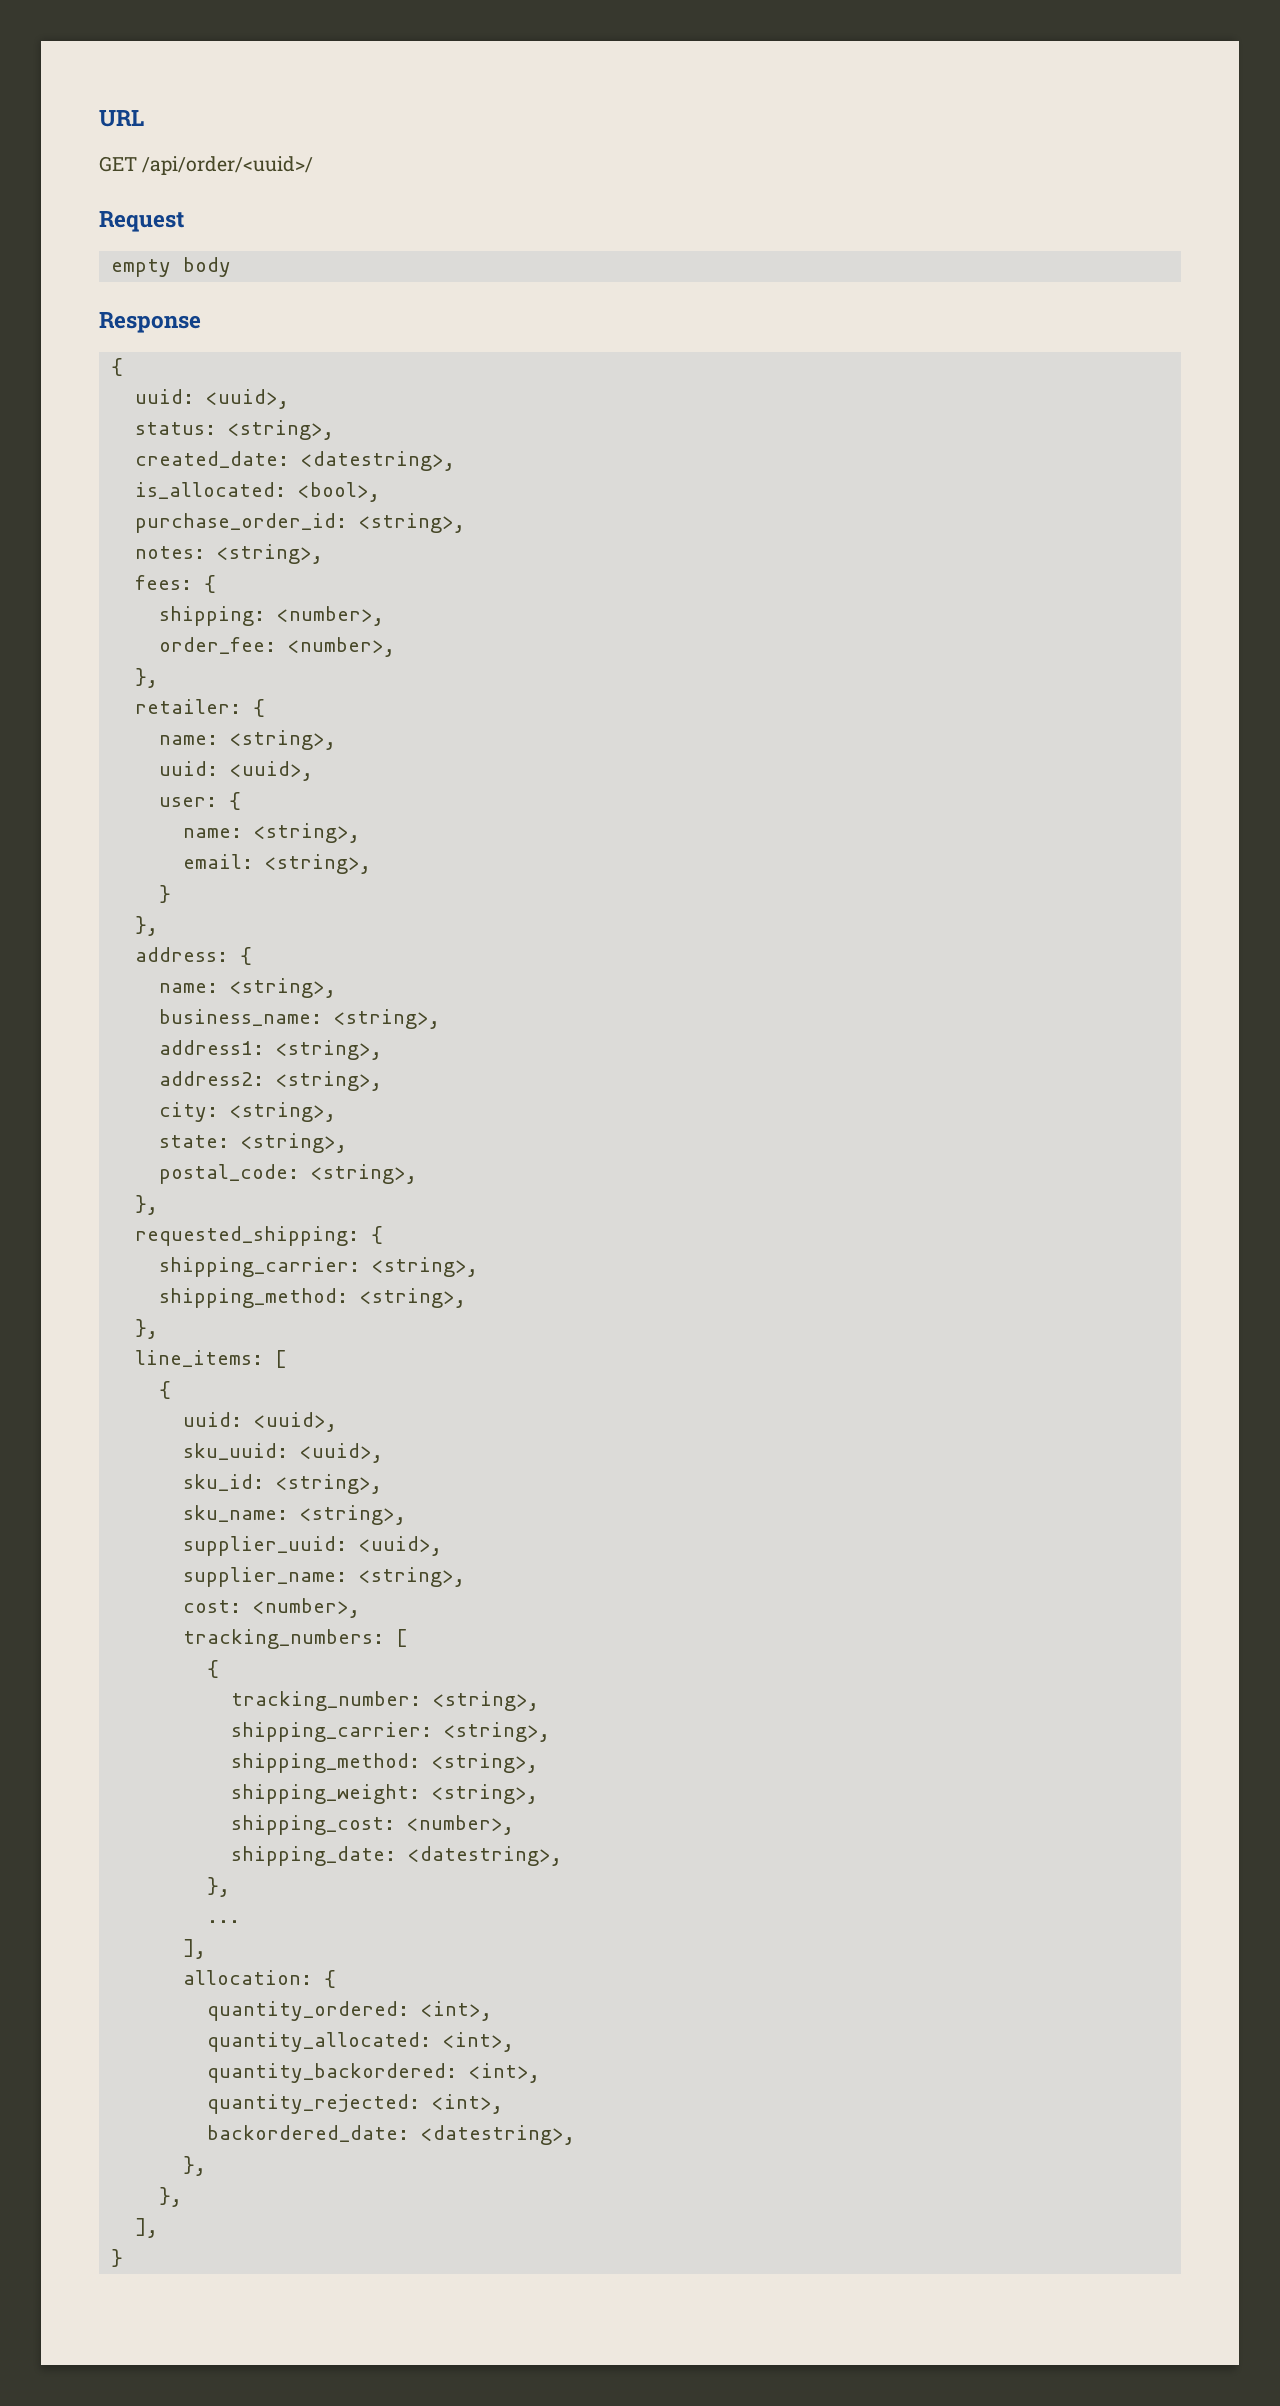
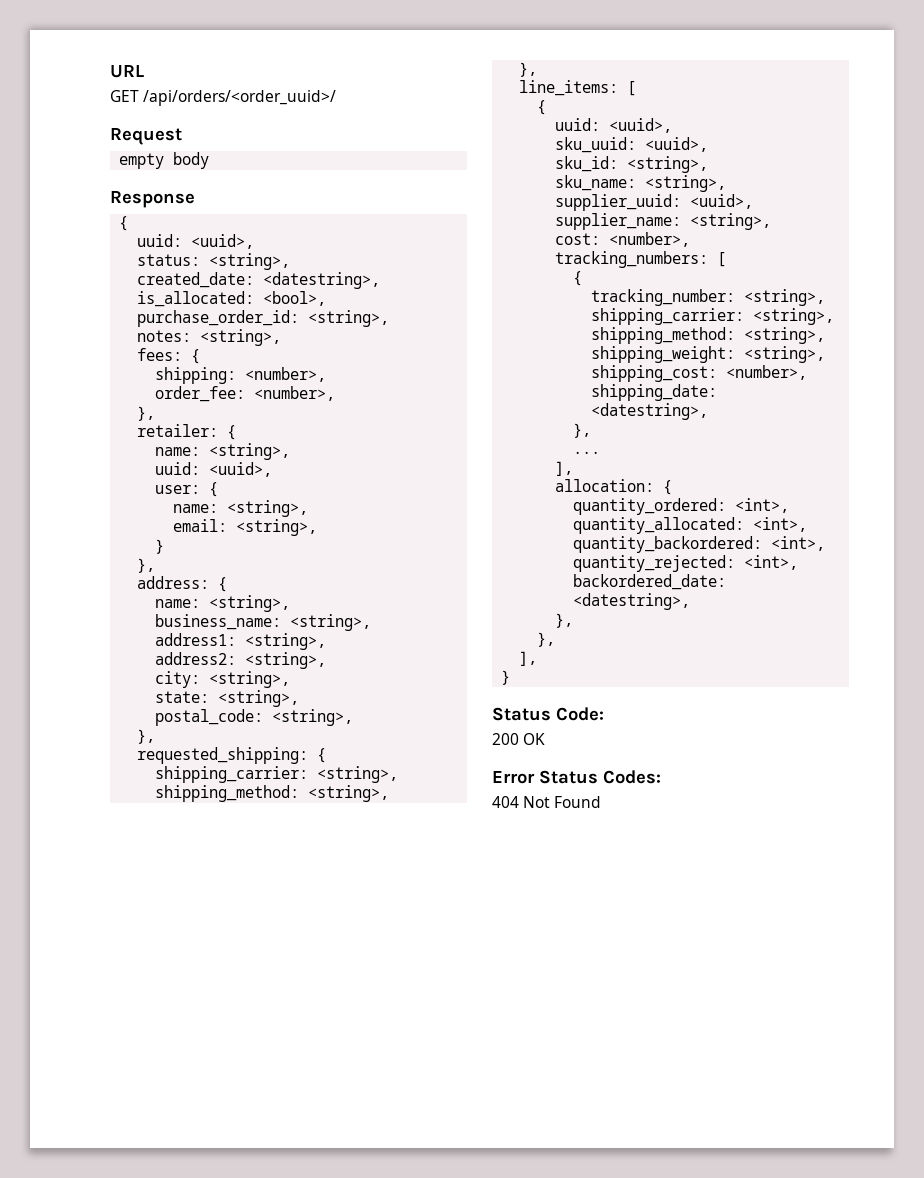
- GET /api/order/<uuid>/
+ GET /api/orders/<order_uuid>/
+ Status Code:
+ 200 OK
+ Error Status Codes:
+ 404 Not Found

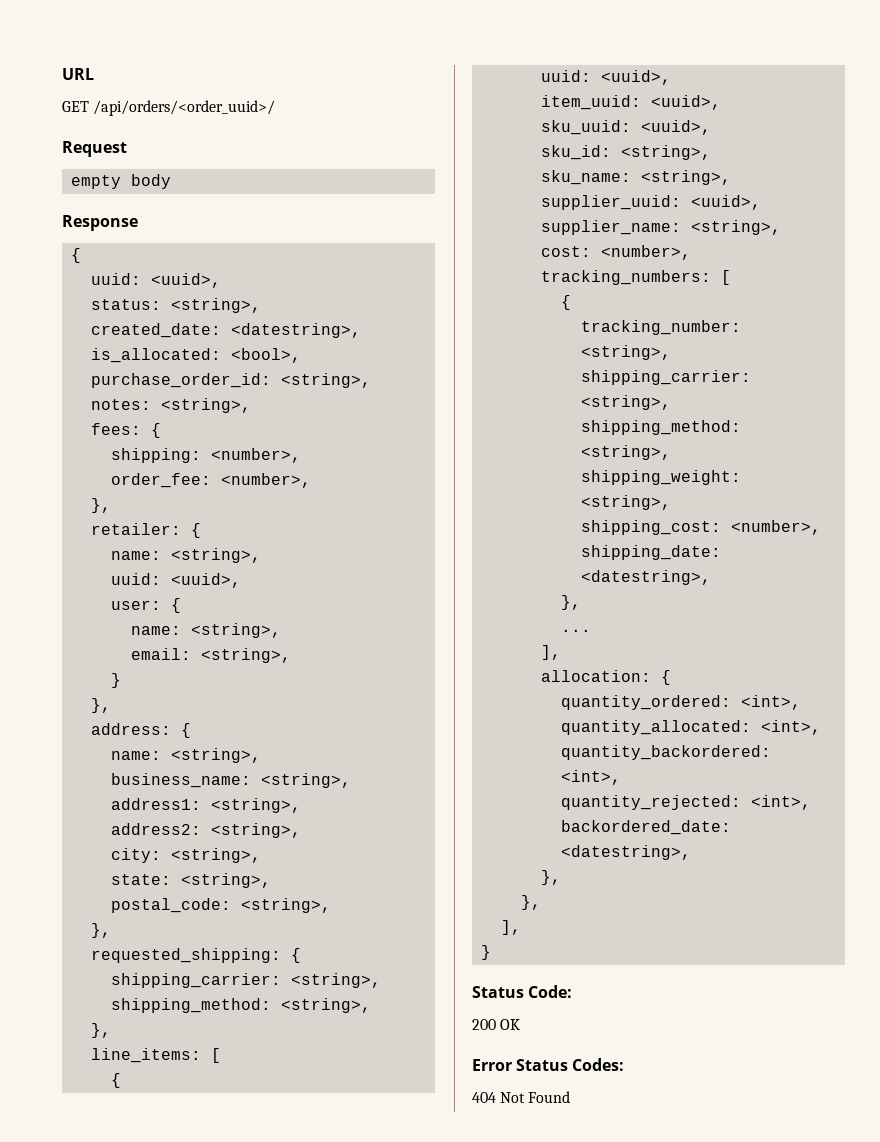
+ item_uuid: <uuid>,

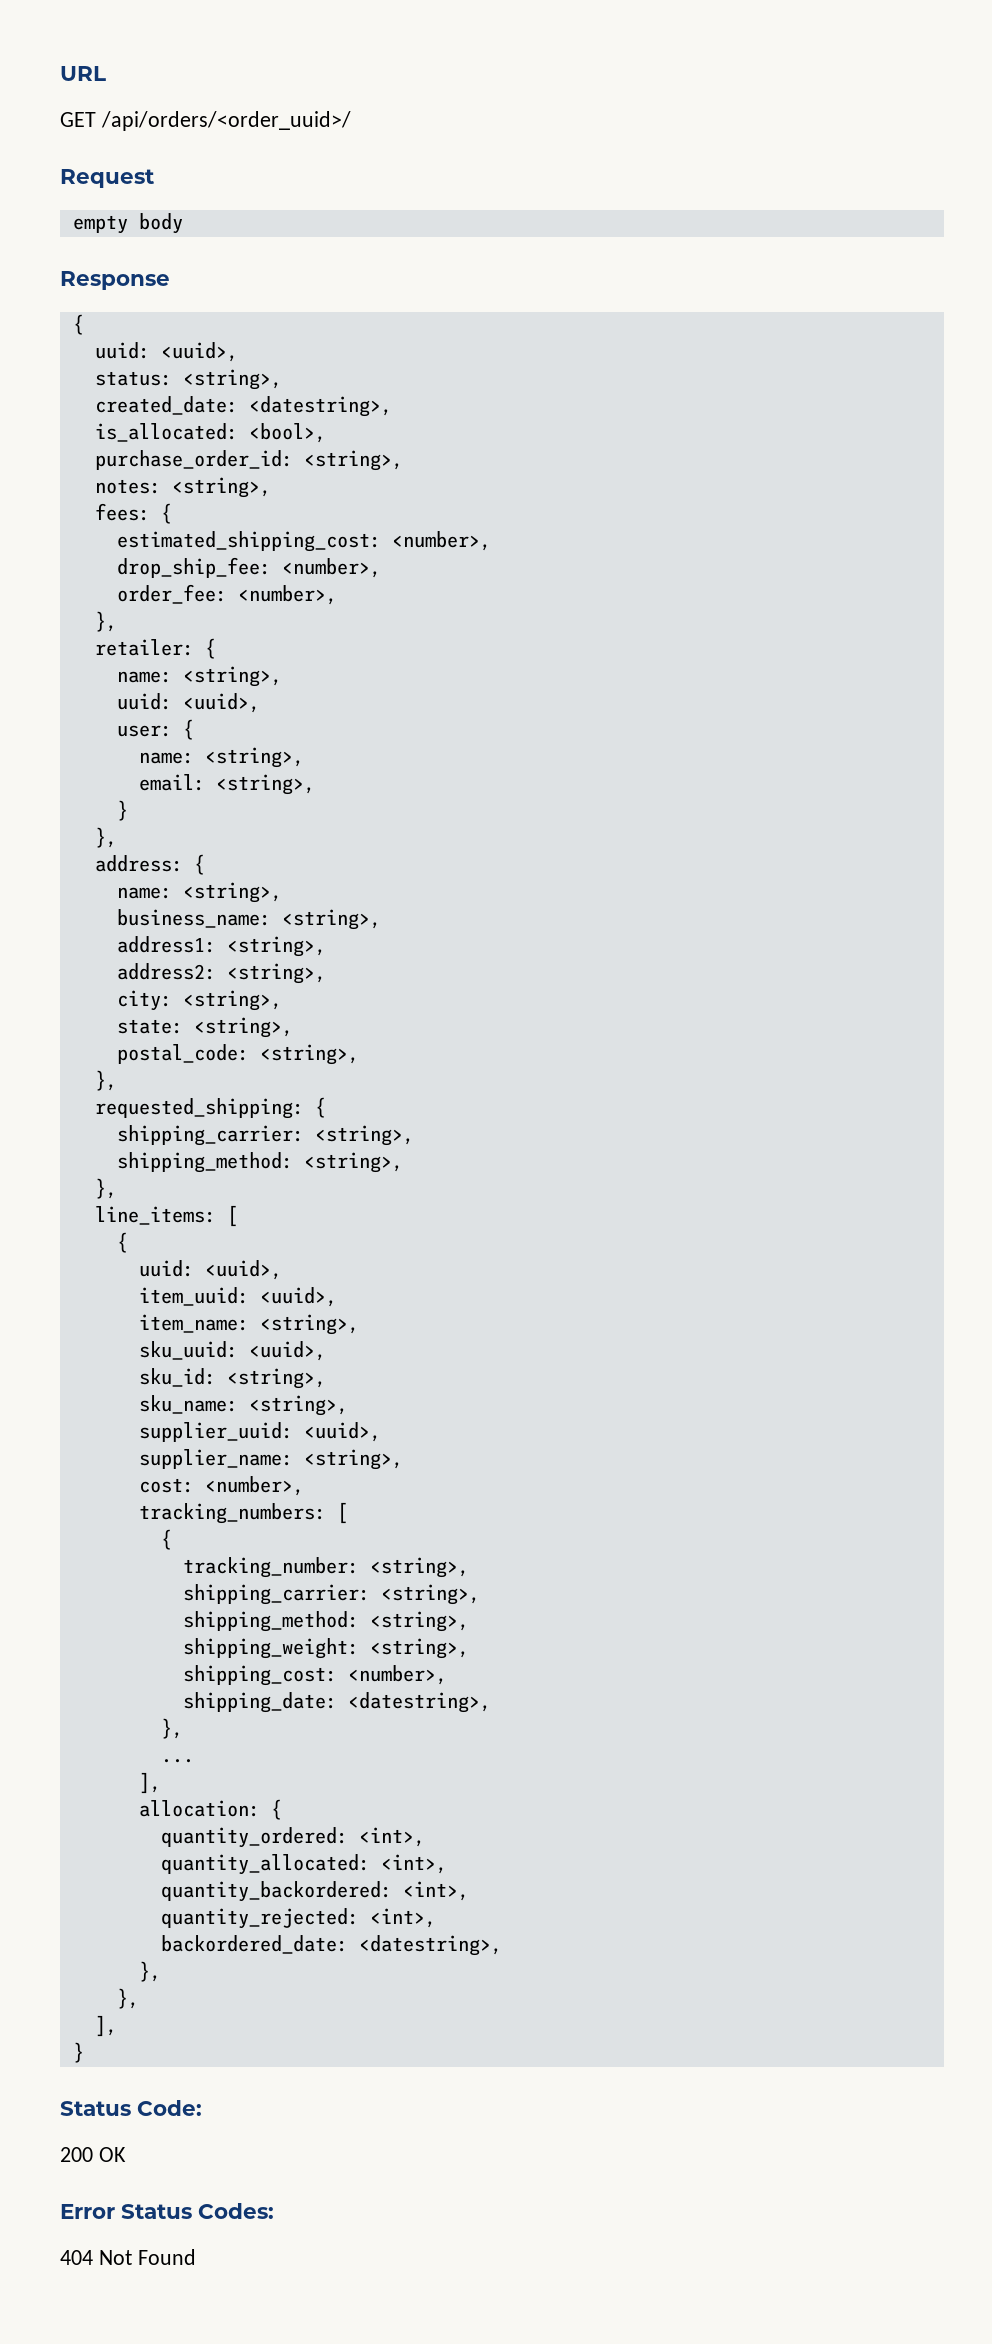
- shipping: <number>,
+ estimated_shipping_cost: <number>,
+ drop_ship_fee: <number>,
+ item_name: <string>,

